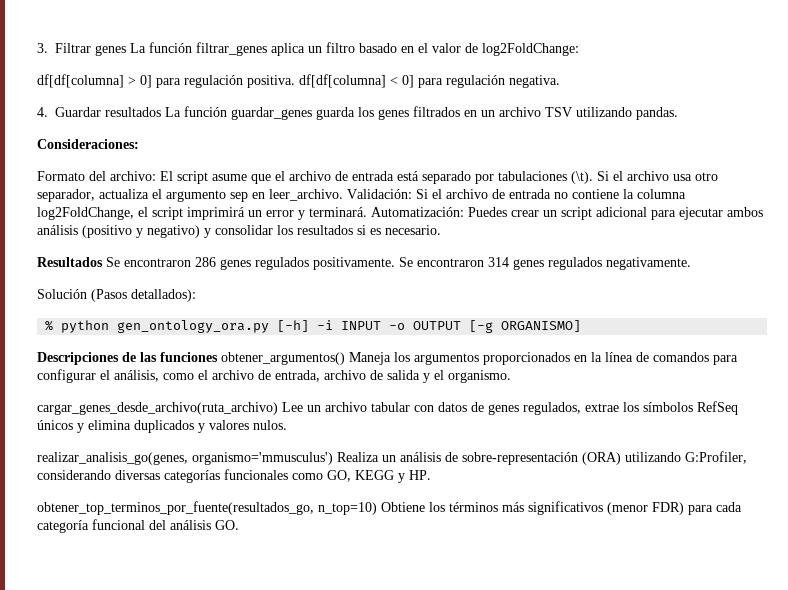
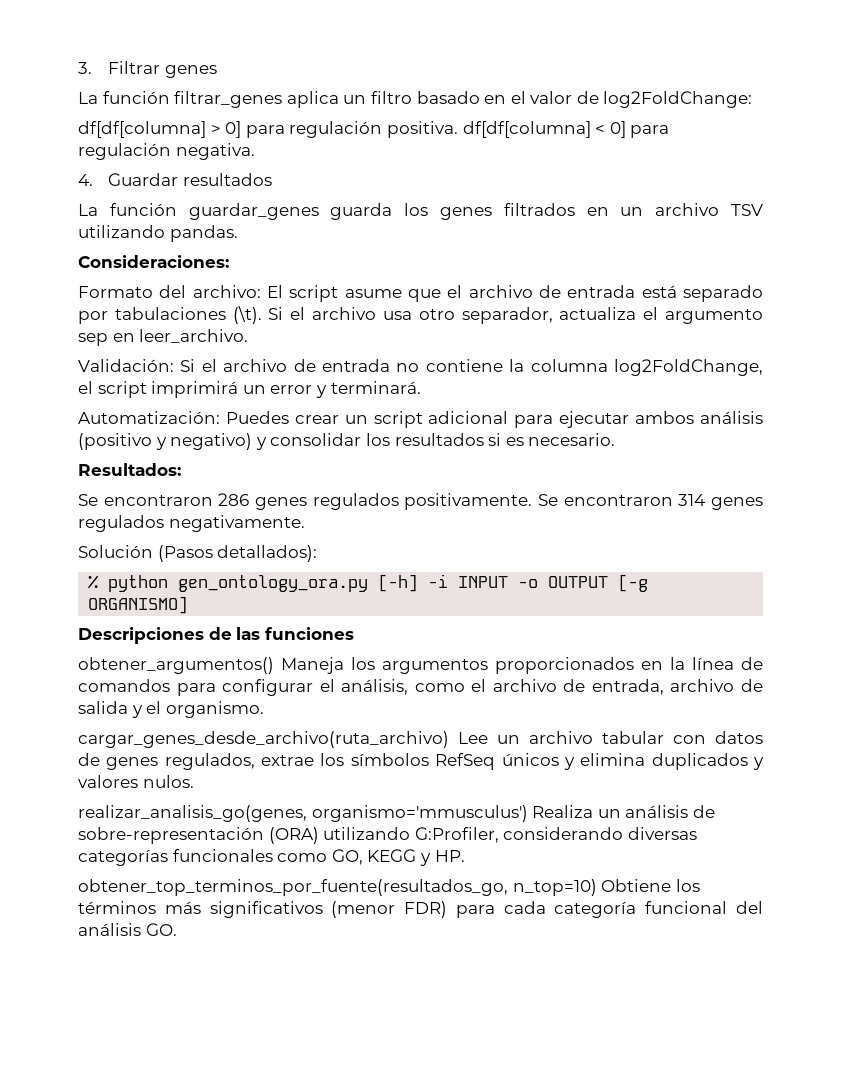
- 3. Filtrar genes La función filtrar_genes aplica un filtro basado en el valor de log2FoldChange:
+ 3. Filtrar genes
+ La función filtrar_genes aplica un filtro basado en el valor de log2FoldChange:
- 4. Guardar resultados La función guardar_genes guarda los genes filtrados en un archivo TSV utilizando pandas.
+ 4. Guardar resultados
+ La función guardar_genes guarda los genes filtrados en un archivo TSV utilizando pandas.
- Si el archivo usa otro separador, actualiza el argumento sep en leer_archivo. Validación: Si el archivo de entrada no contiene la columna log2FoldChange, el script imprimirá un error y terminará. Automatización: Puedes crear un script adicional para ejecutar ambos análisis (positivo y negativo) y consolidar los resultados si es necesario.
+ Si el archivo usa otro separador, actualiza el argumento sep en leer_archivo.
+ Validación: Si el archivo de entrada no contiene la columna log2FoldChange, el script imprimirá un error y terminará.
+ Automatización: Puedes crear un script adicional para ejecutar ambos análisis (positivo y negativo) y consolidar los resultados si es necesario.
- Resultados Se encontraron 286 genes regulados positivamente.
+ Resultados:
+ Se encontraron 286 genes regulados positivamente.
- Descripciones de las funciones obtener_argumentos() Maneja los argumentos proporcionados en la línea de comandos para configurar el análisis, como el archivo de entrada, archivo de salida y el organismo.
+ Descripciones de las funciones
+ obtener_argumentos() Maneja los argumentos proporcionados en la línea de comandos para configurar el análisis, como el archivo de entrada, archivo de salida y el organismo.

